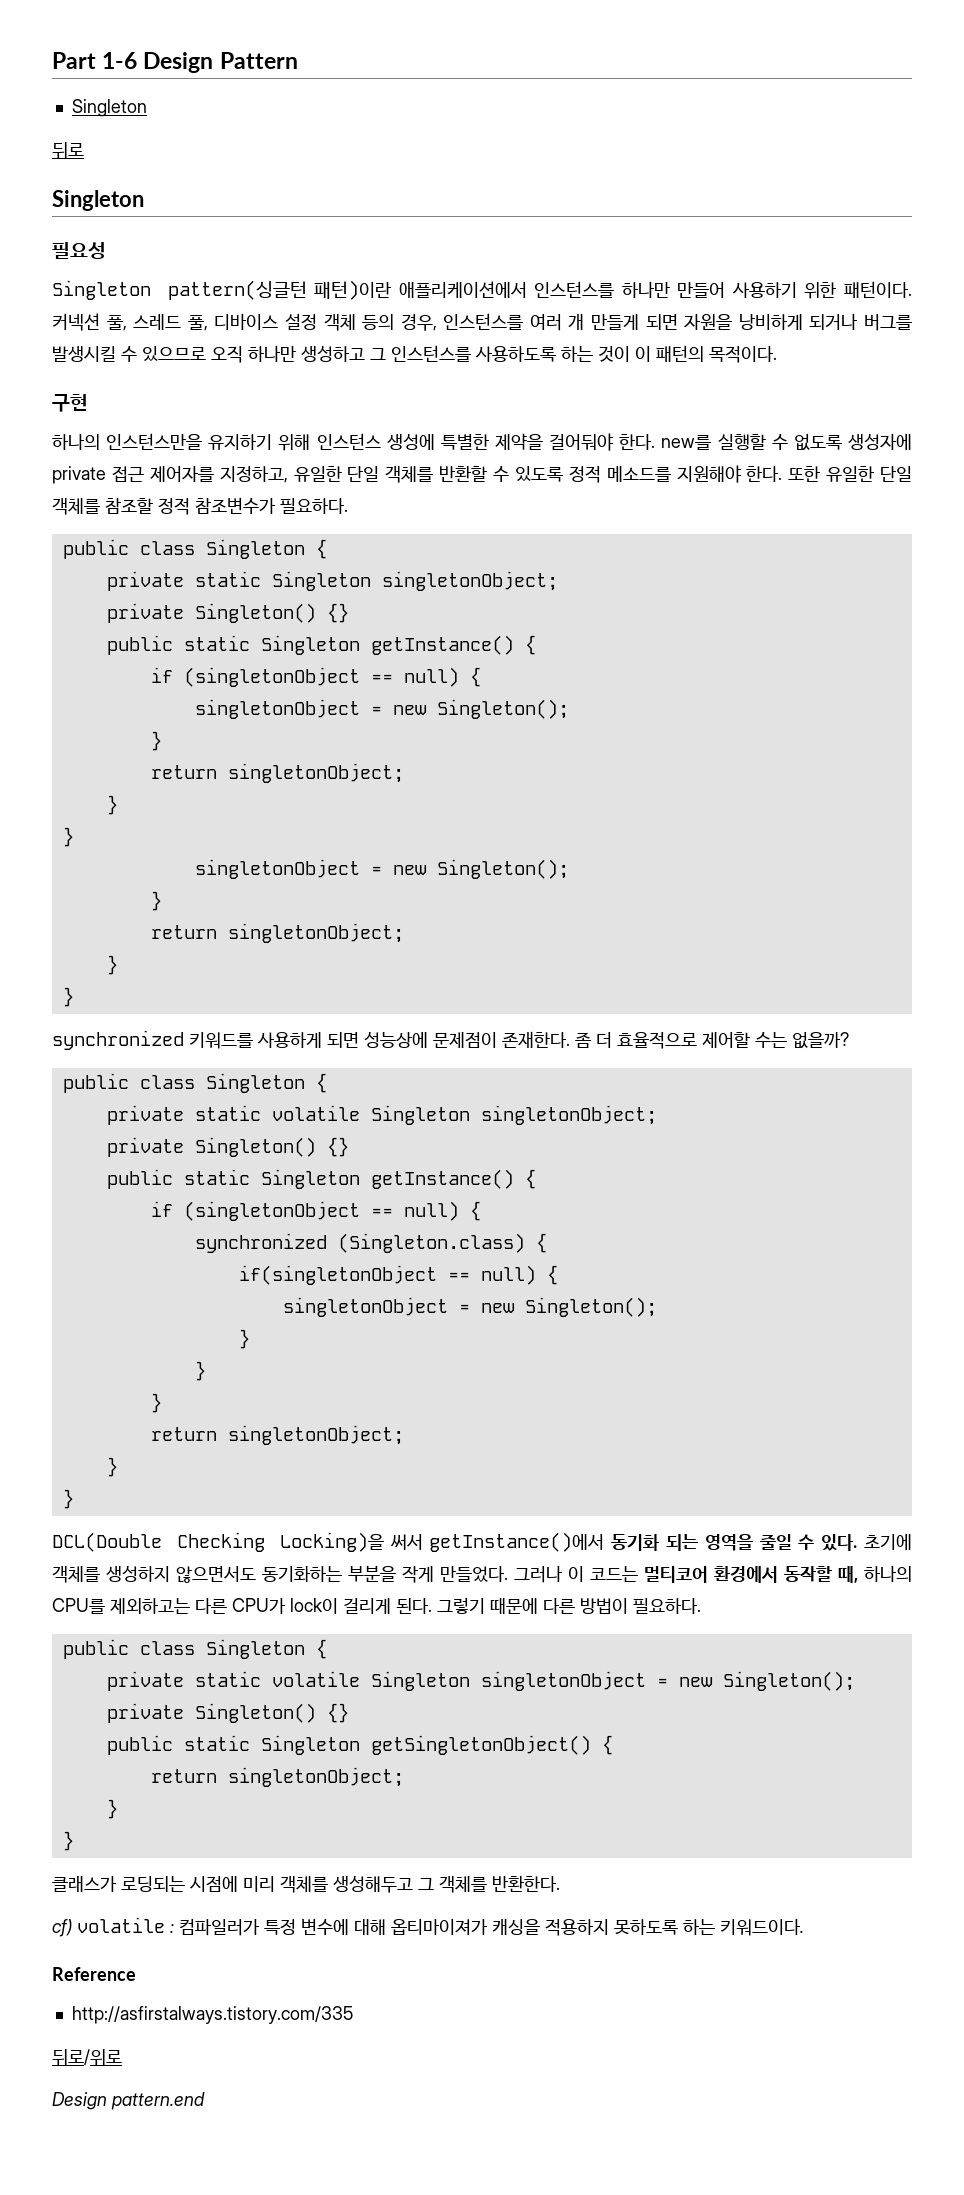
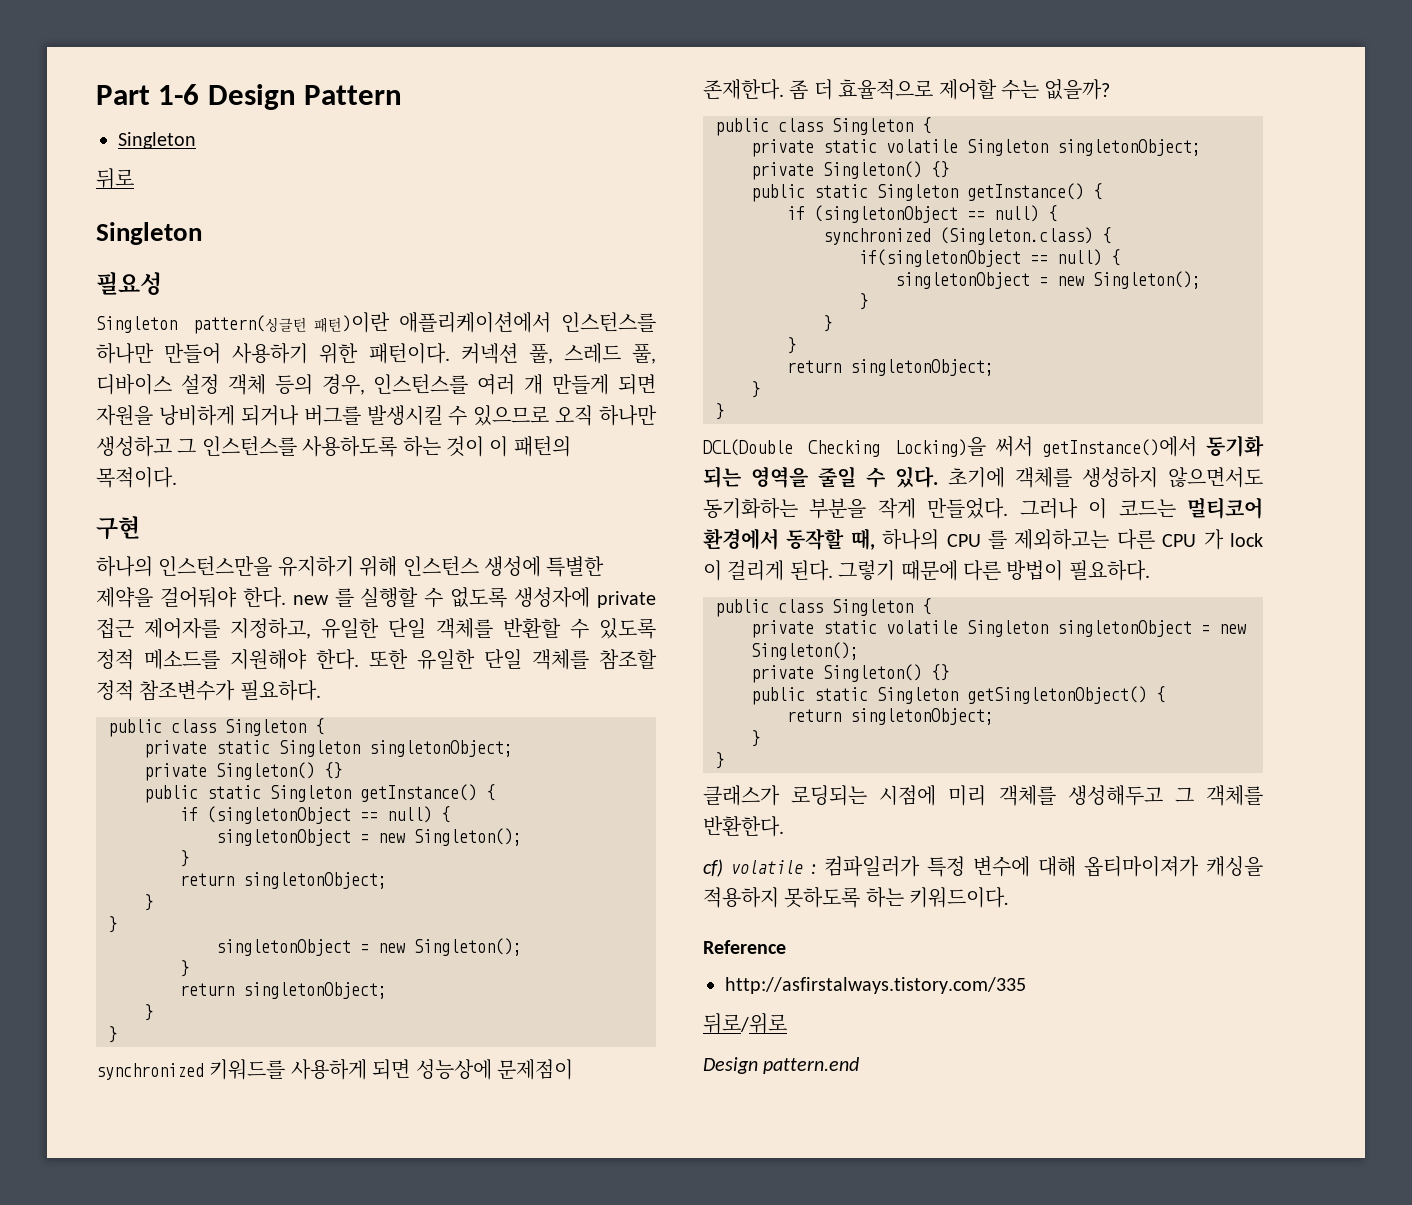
- 하나의 인스턴스만을 유지하기 위해 인스턴스 생성에 특별한 제약을 걸어둬야 한다. new를 실행할 수 없도록 생성자에 private 접근 제어자를 지정하고, 유일한 단일 객체를 반환할 수 있도록 정적 메소드를 지원해야 한다.
+ 하나의 인스턴스만을 유지하기 위해 인스턴스 생성에 특별한 제약을 걸어둬야 한다. new 를 실행할 수 없도록 생성자에 private 접근 제어자를 지정하고, 유일한 단일 객체를 반환할 수 있도록 정적 메소드를 지원해야 한다.
- 그러나 이 코드는 멀티코어 환경에서 동작할 때, 하나의 CPU를 제외하고는 다른 CPU가 lock이 걸리게 된다.
+ 그러나 이 코드는 멀티코어 환경에서 동작할 때, 하나의 CPU 를 제외하고는 다른 CPU 가 lock 이 걸리게 된다.

